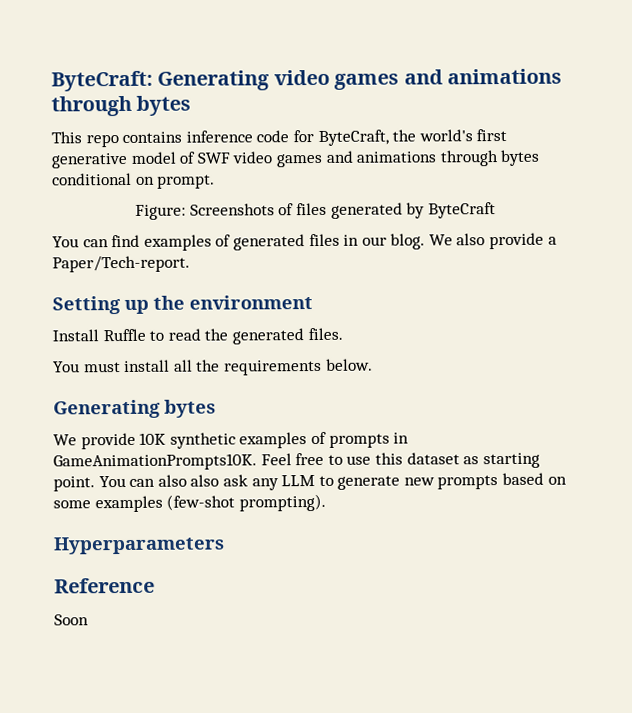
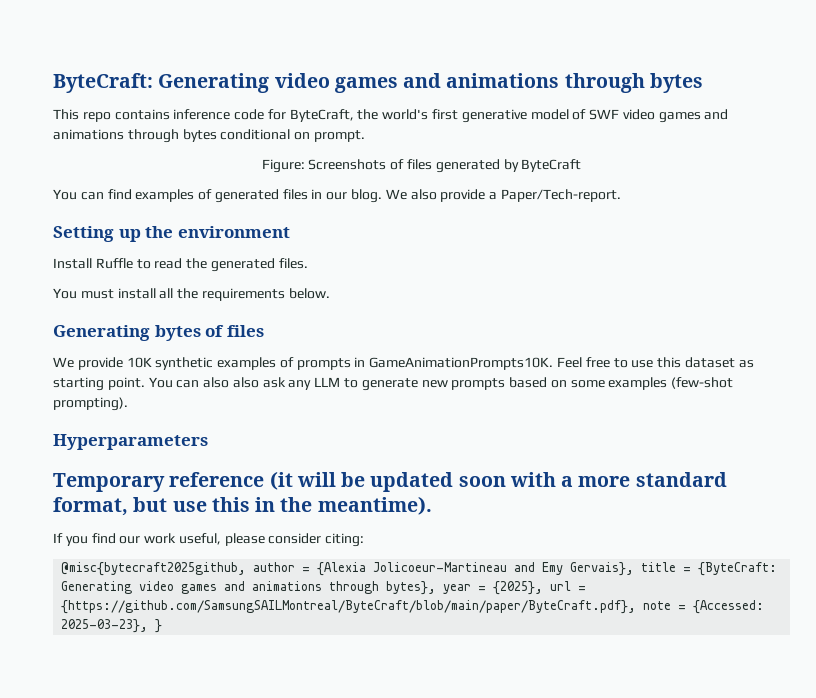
- Generating bytes
+ Generating bytes of files
- Reference
- Soon
+ Temporary reference (it will be updated soon with a more standard format, but use this in the meantime).
+ If you find our work useful, please consider citing:
+ @misc{bytecraft2025github, author = {Alexia Jolicoeur-Martineau and Emy Gervais}, title = {ByteCraft: Generating video games and animations through bytes}, year = {2025}, url = {https://github.com/SamsungSAILMontreal/ByteCraft/blob/main/paper/ByteCraft.pdf}, note = {Accessed: 2025-03-23}, }

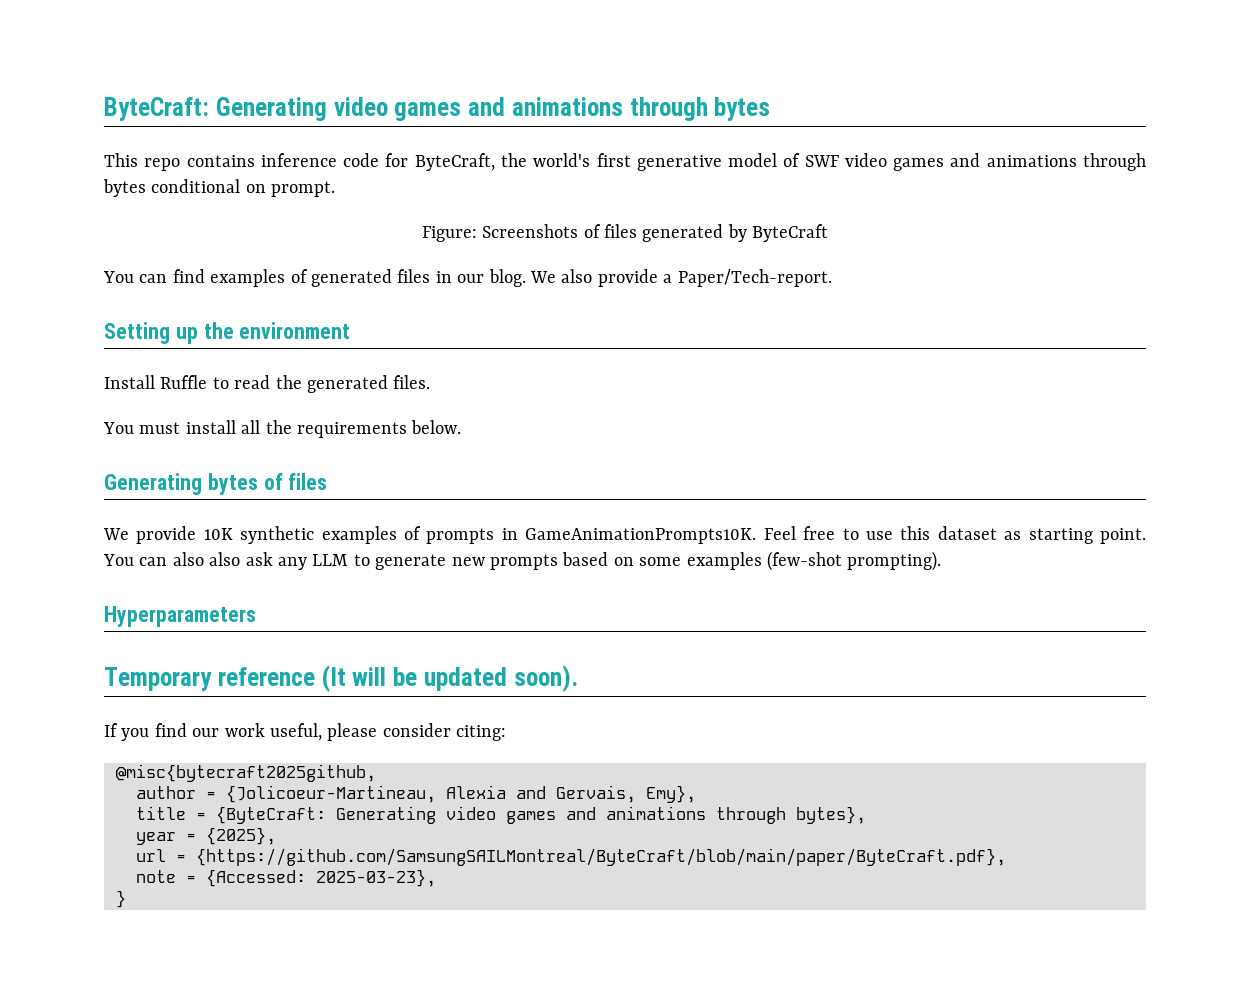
- Temporary reference (it will be updated soon with a more standard format, but use this in the meantime).
+ Temporary reference (It will be updated soon).
- @misc{bytecraft2025github, author = {Alexia Jolicoeur-Martineau and Emy Gervais}, title = {ByteCraft: Generating video games and animations through bytes}, year = {2025}, url = {https://github.com/SamsungSAILMontreal/ByteCraft/blob/main/paper/ByteCraft.pdf}, note = {Accessed: 2025-03-23}, }
+ @misc{bytecraft2025github,
+ author = {Jolicoeur-Martineau, Alexia and Gervais, Emy},
+ title = {ByteCraft: Generating video games and animations through bytes},
+ year = {2025},
+ url = {https://github.com/SamsungSAILMontreal/ByteCraft/blob/main/paper/ByteCraft.pdf},
+ note = {Accessed: 2025-03-23},
+ }

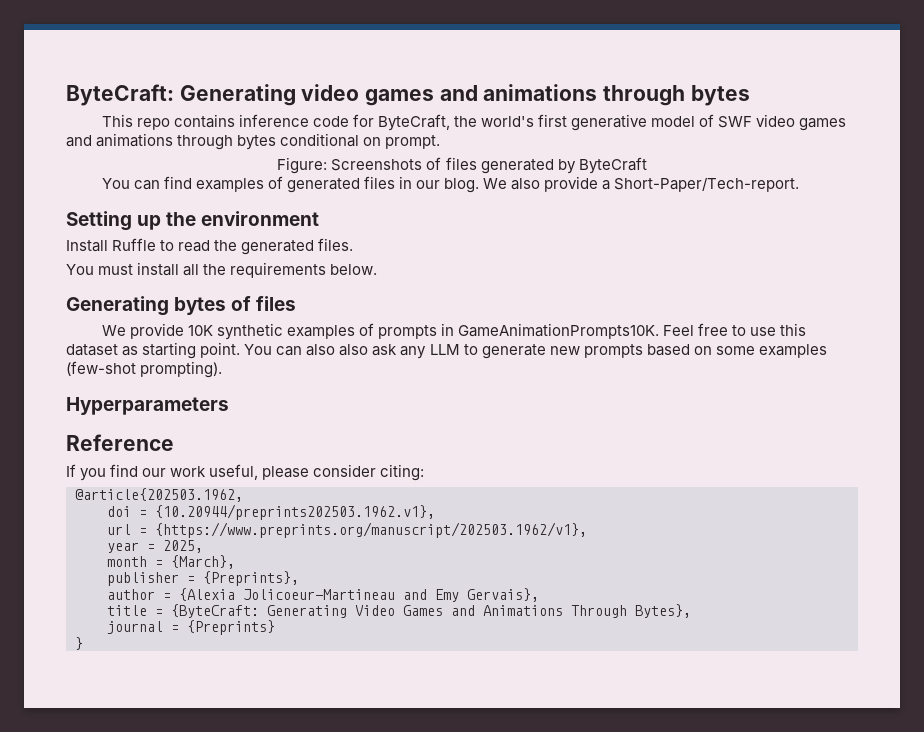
- We also provide a Paper/Tech-report.
+ We also provide a Short-Paper/Tech-report.
- Temporary reference (It will be updated soon).
+ Reference
- @misc{bytecraft2025github,
- author = {Jolicoeur-Martineau, Alexia and Gervais, Emy},
- title = {ByteCraft: Generating video games and animations through bytes},
- year = {2025},
- url = {https://github.com/SamsungSAILMontreal/ByteCraft/blob/main/paper/ByteCraft.pdf},
- note = {Accessed: 2025-03-23},
+ @article{202503.1962,
+ doi = {10.20944/preprints202503.1962.v1},
+ url = {https://www.preprints.org/manuscript/202503.1962/v1},
+ year = 2025,
+ month = {March},
+ publisher = {Preprints},
+ author = {Alexia Jolicoeur-Martineau and Emy Gervais},
+ title = {ByteCraft: Generating Video Games and Animations Through Bytes},
+ journal = {Preprints}

